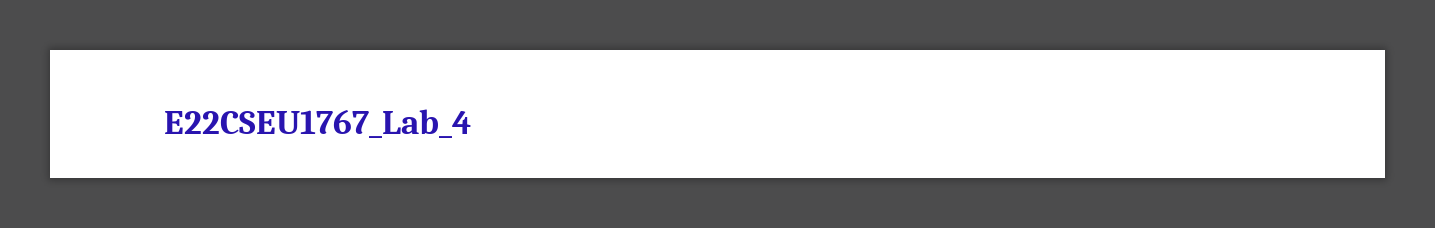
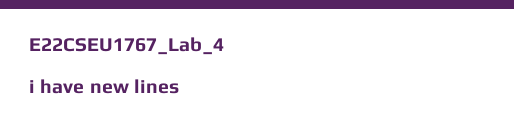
+ i have new lines

